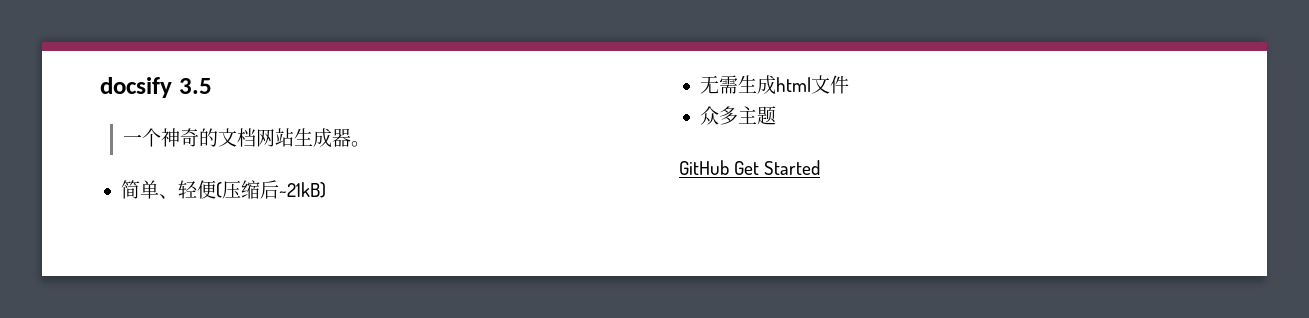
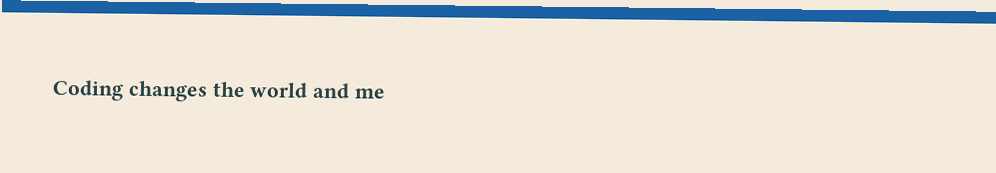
- docsify 3.5
- 一个神奇的文档网站生成器。
- 简单、轻便(压缩后~21kB)
- 无需生成html文件
- 众多主题
- GitHub Get Started
+ Coding changes the world and me

